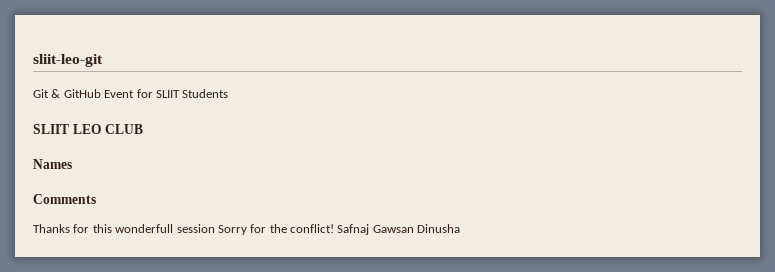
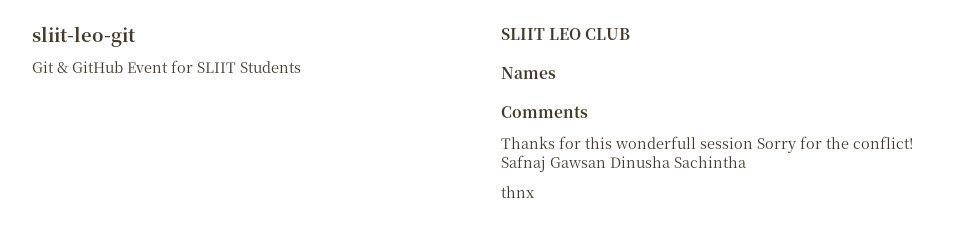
- Safnaj Gawsan Dinusha
+ Safnaj Gawsan Dinusha Sachintha
+ thnx

